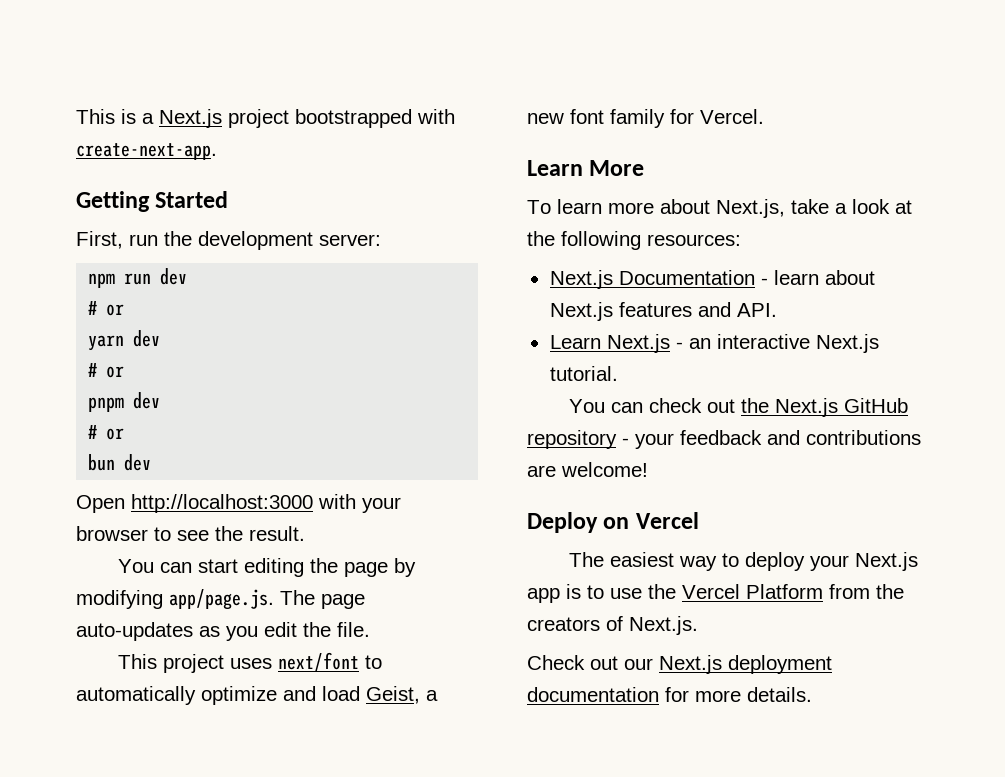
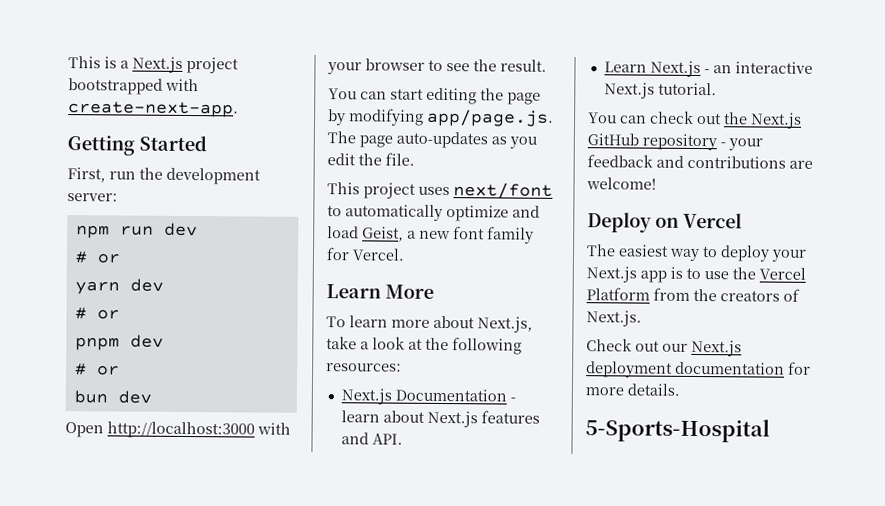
+ 5-Sports-Hospital

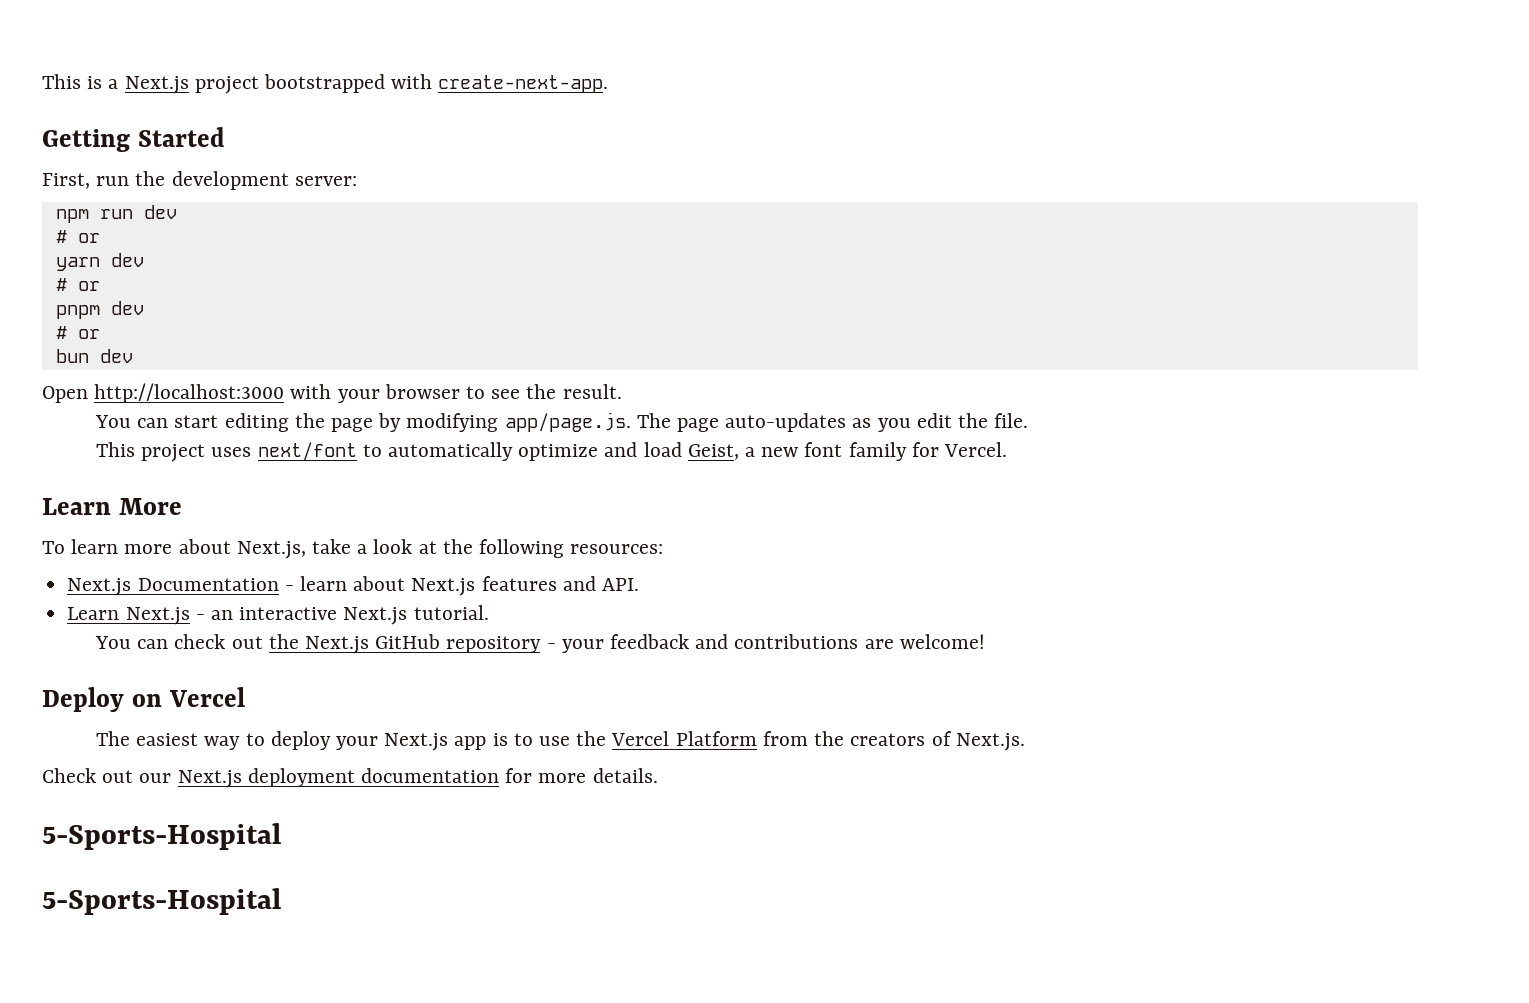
  Check out our Next.js deployment documentation for more details.
+ 5-Sports-Hospital

